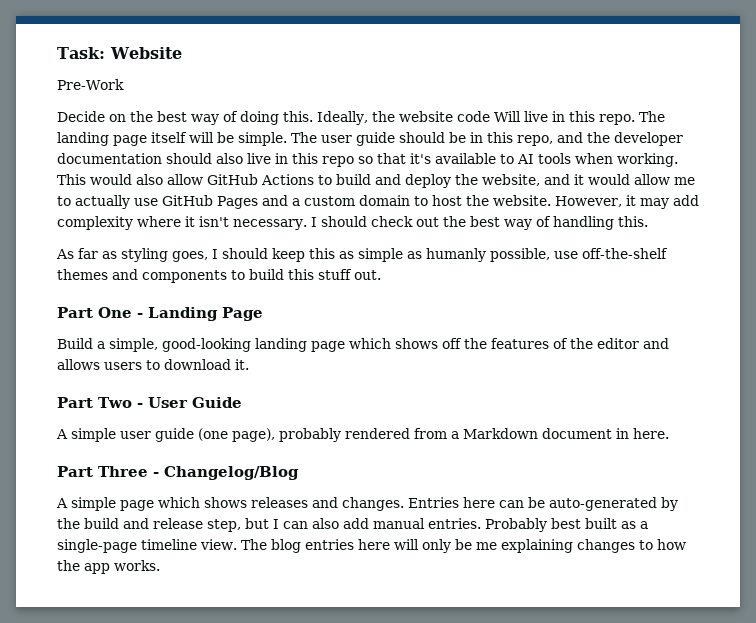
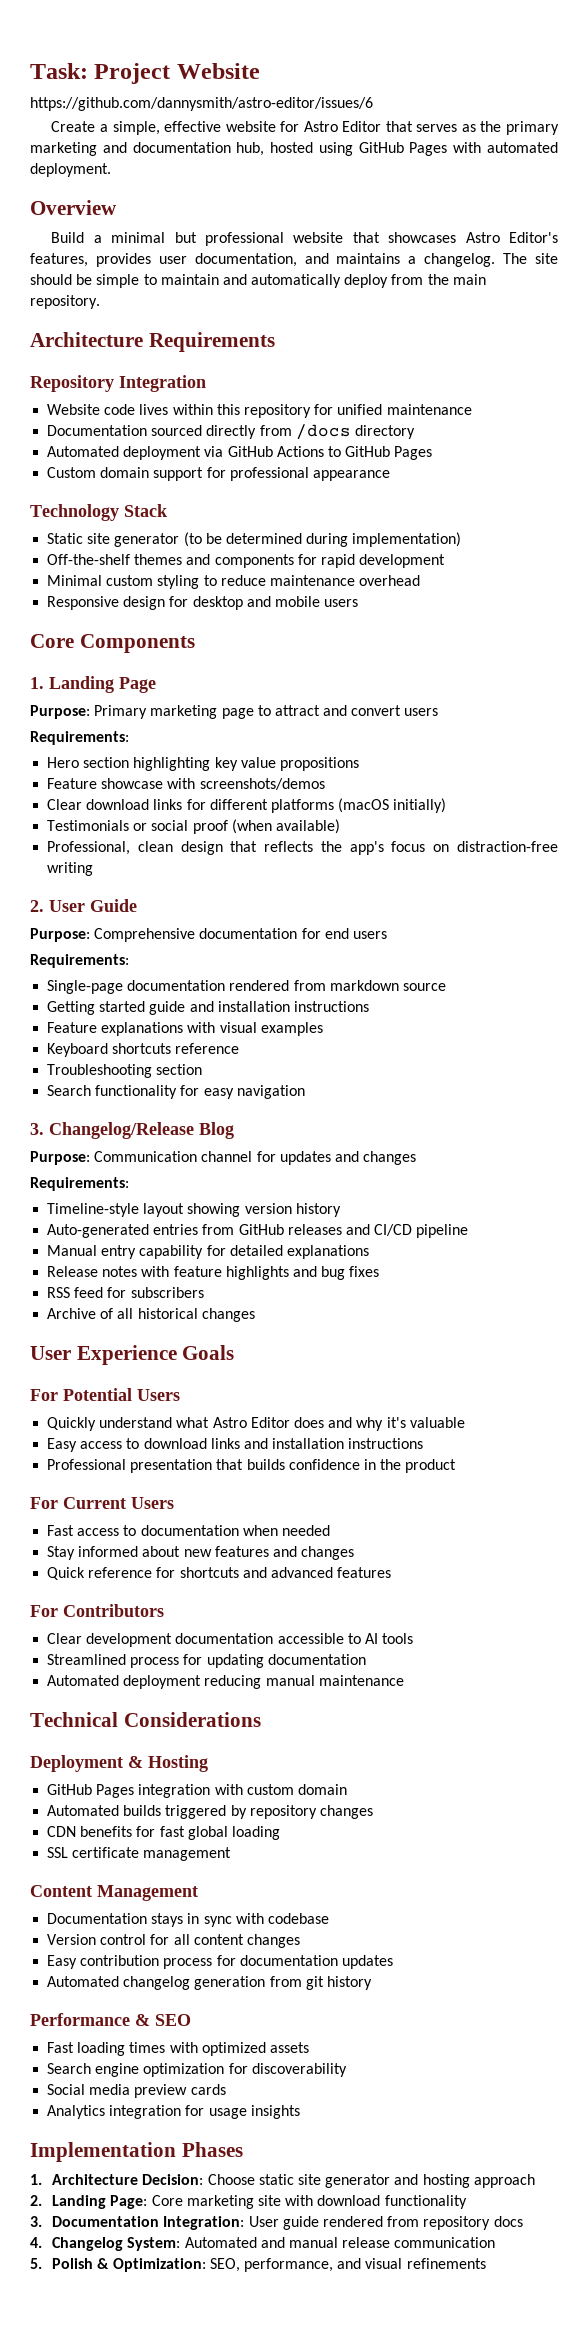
- Task: Website
+ Task: Project Website
- Pre-Work
- Decide on the best way of doing this. Ideally, the website code Will live in this repo. The landing page itself will be simple. The user guide should be in this repo, and the developer documentation should also live in this repo so that it's available to AI tools when working. This would also allow GitHub Actions to build and deploy the website, and it would allow me to actually use GitHub Pages and a custom domain to host the website. However, it may add complexity where it isn't necessary. I should check out the best way of handling this.
- As far as styling goes, I should keep this as simple as humanly possible, use off-the-shelf themes and components to build this stuff out.
- Part One - Landing Page
- Build a simple, good-looking landing page which shows off the features of the editor and allows users to download it.
- Part Two - User Guide
- A simple user guide (one page), probably rendered from a Markdown document in here.
- Part Three - Changelog/Blog
- A simple page which shows releases and changes. Entries here can be auto-generated by the build and release step, but I can also add manual entries. Probably best built as a single-page timeline view. The blog entries here will only be me explaining changes to how the app works.
+ https://github.com/dannysmith/astro-editor/issues/6
+ Create a simple, effective website for Astro Editor that serves as the primary marketing and documentation hub, hosted using GitHub Pages with automated deployment.
+ Overview
+ Build a minimal but professional website that showcases Astro Editor's features, provides user documentation, and maintains a changelog. The site should be simple to maintain and automatically deploy from the main repository.
+ Architecture Requirements
+ Repository Integration
+ Website code lives within this repository for unified maintenance
+ Documentation sourced directly from /docs directory
+ Automated deployment via GitHub Actions to GitHub Pages
+ Custom domain support for professional appearance
+ Technology Stack
+ Static site generator (to be determined during implementation)
+ Off-the-shelf themes and components for rapid development
+ Minimal custom styling to reduce maintenance overhead
+ Responsive design for desktop and mobile users
+ Core Components
+ 1. Landing Page
+ Purpose: Primary marketing page to attract and convert users
+ Requirements:
+ Hero section highlighting key value propositions
+ Feature showcase with screenshots/demos
+ Clear download links for different platforms (macOS initially)
+ Testimonials or social proof (when available)
+ Professional, clean design that reflects the app's focus on distraction-free writing
+ 2. User Guide
+ Purpose: Comprehensive documentation for end users
+ Requirements:
+ Single-page documentation rendered from markdown source
+ Getting started guide and installation instructions
+ Feature explanations with visual examples
+ Keyboard shortcuts reference
+ Troubleshooting section
+ Search functionality for easy navigation
+ 3. Changelog/Release Blog
+ Purpose: Communication channel for updates and changes
+ Requirements:
+ Timeline-style layout showing version history
+ Auto-generated entries from GitHub releases and CI/CD pipeline
+ Manual entry capability for detailed explanations
+ Release notes with feature highlights and bug fixes
+ RSS feed for subscribers
+ Archive of all historical changes
+ User Experience Goals
+ For Potential Users
+ Quickly understand what Astro Editor does and why it's valuable
+ Easy access to download links and installation instructions
+ Professional presentation that builds confidence in the product
+ For Current Users
+ Fast access to documentation when needed
+ Stay informed about new features and changes
+ Quick reference for shortcuts and advanced features
+ For Contributors
+ Clear development documentation accessible to AI tools
+ Streamlined process for updating documentation
+ Automated deployment reducing manual maintenance
+ Technical Considerations
+ Deployment & Hosting
+ GitHub Pages integration with custom domain
+ Automated builds triggered by repository changes
+ CDN benefits for fast global loading
+ SSL certificate management
+ Content Management
+ Documentation stays in sync with codebase
+ Version control for all content changes
+ Easy contribution process for documentation updates
+ Automated changelog generation from git history
+ Performance & SEO
+ Fast loading times with optimized assets
+ Search engine optimization for discoverability
+ Social media preview cards
+ Analytics integration for usage insights
+ Implementation Phases
+ 1. Architecture Decision: Choose static site generator and hosting approach
+ 2. Landing Page: Core marketing site with download functionality
+ 3. Documentation Integration: User guide rendered from repository docs
+ 4. Changelog System: Automated and manual release communication
+ 5. Polish & Optimization: SEO, performance, and visual refinements

